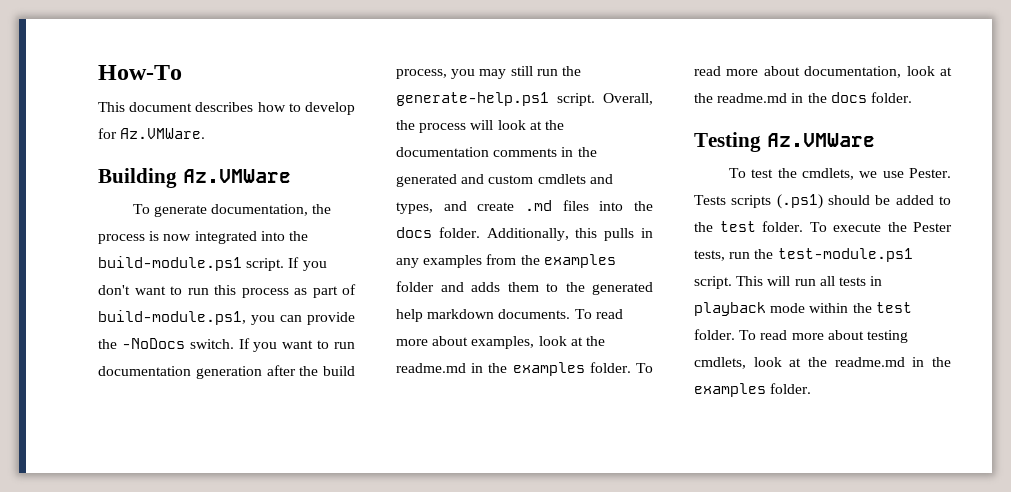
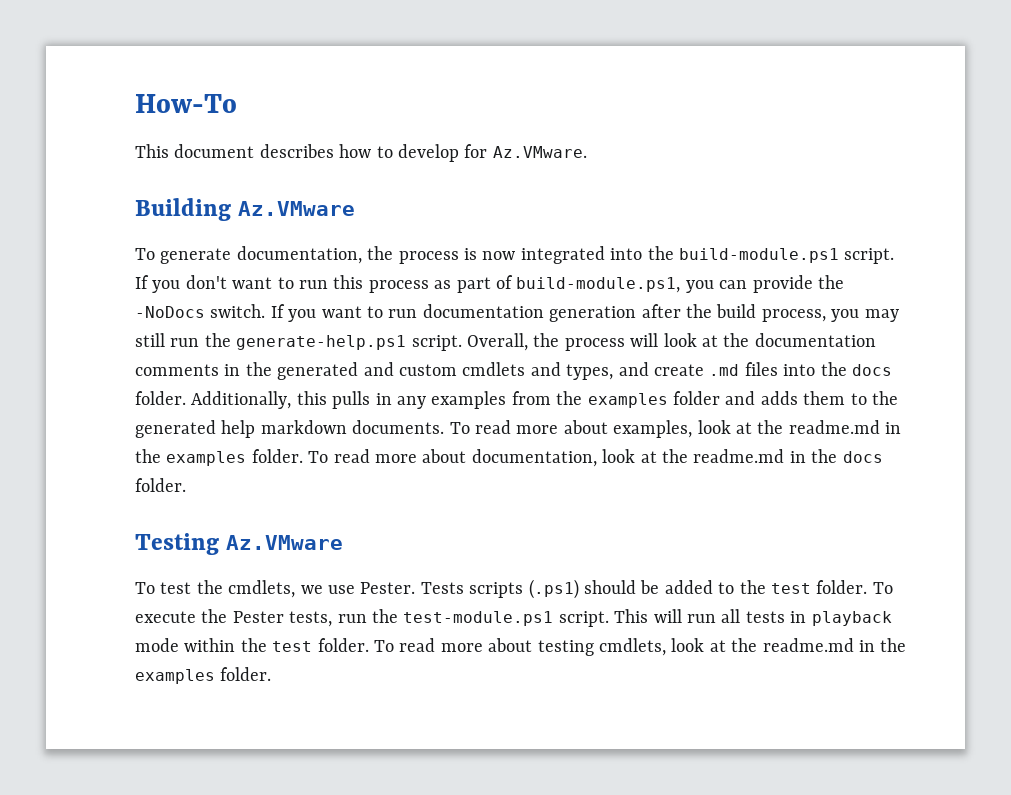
- This document describes how to develop for Az.VMWare.
+ This document describes how to develop for Az.VMware.
- Building Az.VMWare
+ Building Az.VMware
- Testing Az.VMWare
+ Testing Az.VMware

